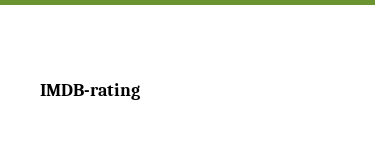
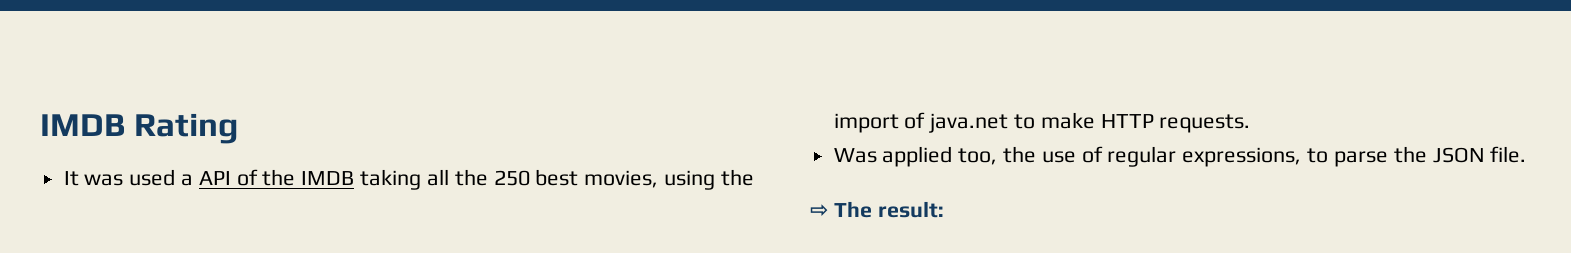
- IMDB-rating
+ IMDB Rating
+ It was used a API of the IMDB taking all the 250 best movies, using the import of java.net to make HTTP requests.
+ Was applied too, the use of regular expressions, to parse the JSON file.
+ ⇨ The result:

